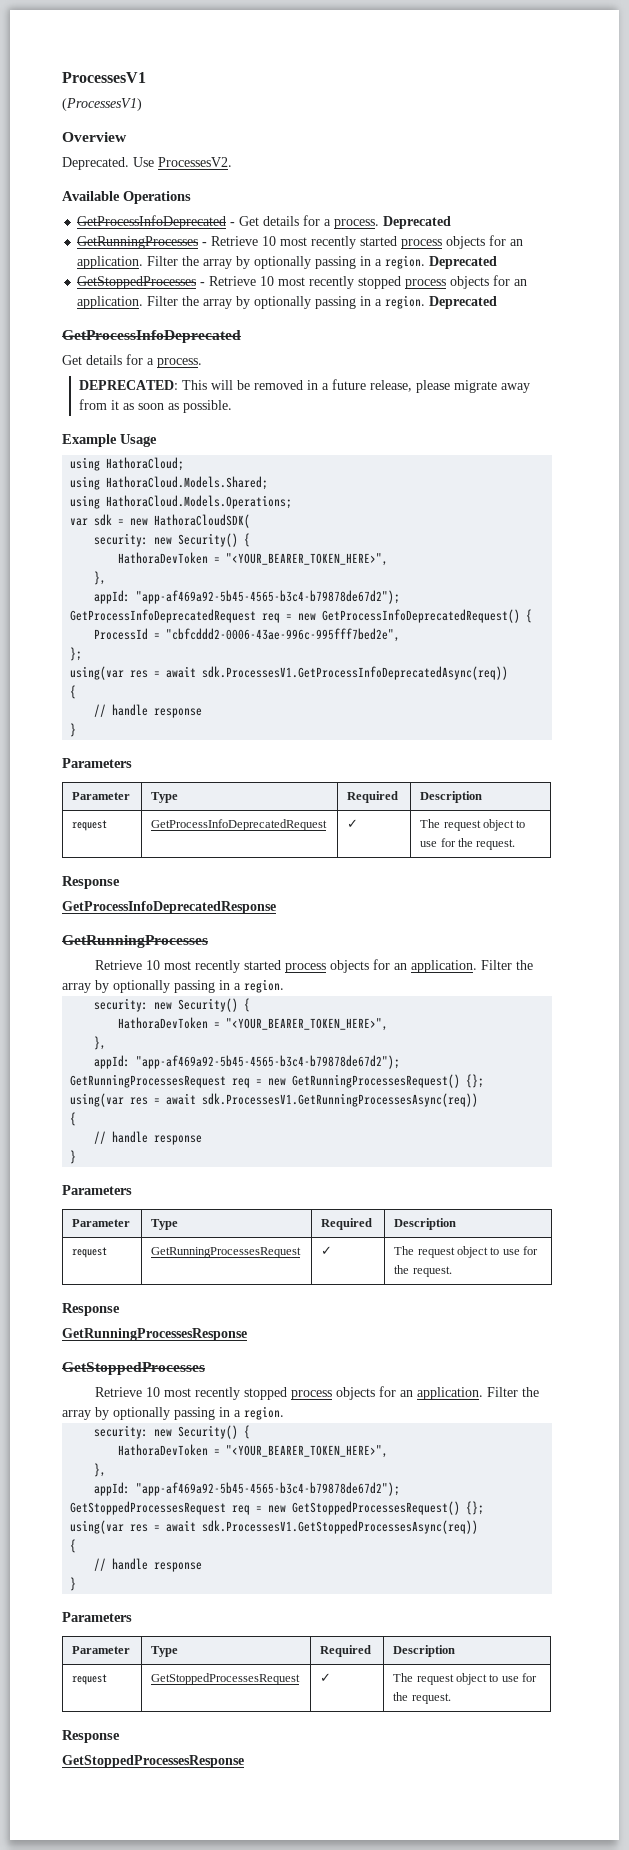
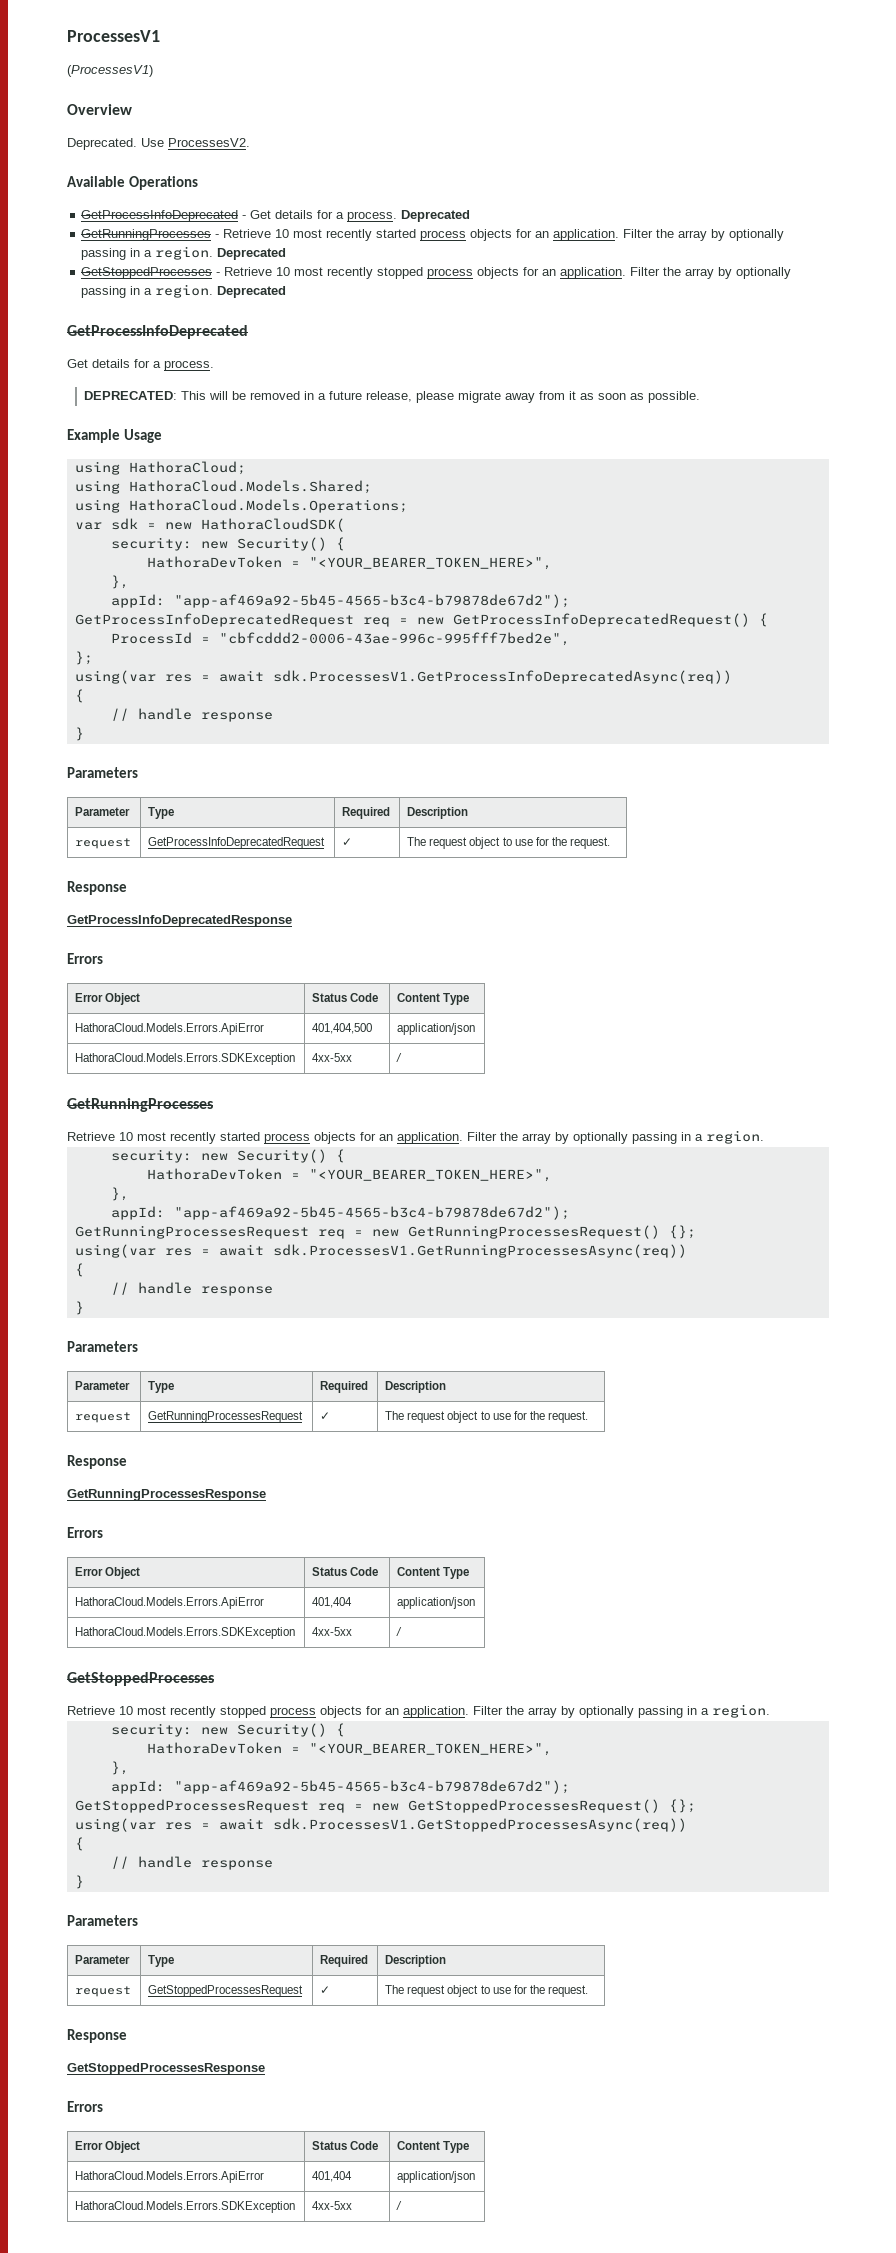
  GetProcessInfoDeprecatedResponse
+ Errors
+ Error Object | Status Code | Content Type
+ HathoraCloud.Models.Errors.ApiError | 401,404,500 | application/json
+ HathoraCloud.Models.Errors.SDKException | 4xx-5xx | /
  GetRunningProcessesResponse
+ Errors
+ Error Object | Status Code | Content Type
+ HathoraCloud.Models.Errors.ApiError | 401,404 | application/json
+ HathoraCloud.Models.Errors.SDKException | 4xx-5xx | /
  GetStoppedProcessesResponse
+ Errors
+ Error Object | Status Code | Content Type
+ HathoraCloud.Models.Errors.ApiError | 401,404 | application/json
+ HathoraCloud.Models.Errors.SDKException | 4xx-5xx | /

